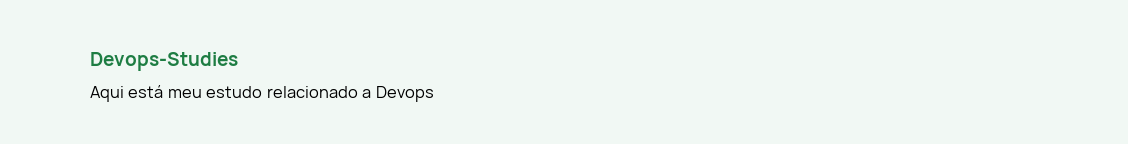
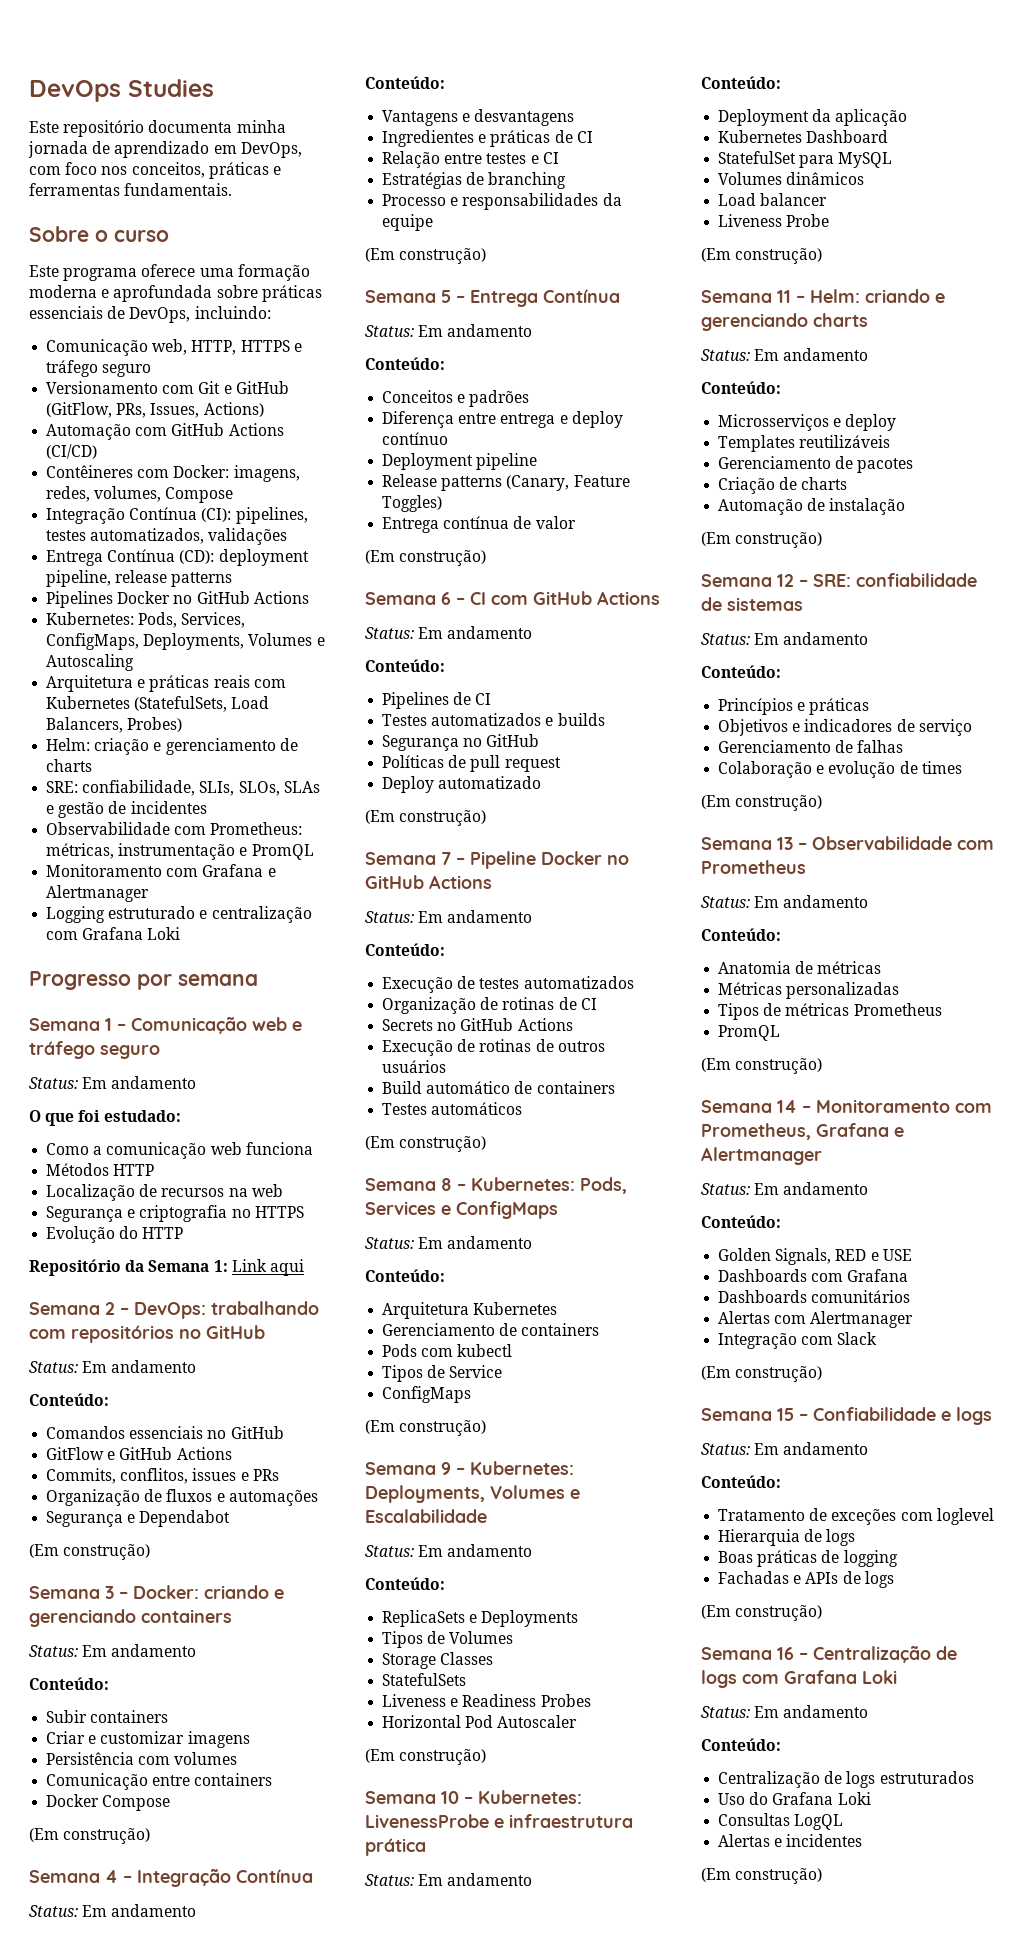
- Devops-Studies
- Aqui está meu estudo relacionado a Devops
+ DevOps Studies
+ Este repositório documenta minha jornada de aprendizado em DevOps, com foco nos conceitos, práticas e ferramentas fundamentais.
+ Sobre o curso
+ Este programa oferece uma formação moderna e aprofundada sobre práticas essenciais de DevOps, incluindo:
+ Comunicação web, HTTP, HTTPS e tráfego seguro
+ Versionamento com Git e GitHub (GitFlow, PRs, Issues, Actions)
+ Automação com GitHub Actions (CI/CD)
+ Contêineres com Docker: imagens, redes, volumes, Compose
+ Integração Contínua (CI): pipelines, testes automatizados, validações
+ Entrega Contínua (CD): deployment pipeline, release patterns
+ Pipelines Docker no GitHub Actions
+ Kubernetes: Pods, Services, ConfigMaps, Deployments, Volumes e Autoscaling
+ Arquitetura e práticas reais com Kubernetes (StatefulSets, Load Balancers, Probes)
+ Helm: criação e gerenciamento de charts
+ SRE: confiabilidade, SLIs, SLOs, SLAs e gestão de incidentes
+ Observabilidade com Prometheus: métricas, instrumentação e PromQL
+ Monitoramento com Grafana e Alertmanager
+ Logging estruturado e centralização com Grafana Loki
+ Progresso por semana
+ Semana 1 – Comunicação web e tráfego seguro
+ Status: Em andamento
+ O que foi estudado:
+ Como a comunicação web funciona
+ Métodos HTTP
+ Localização de recursos na web
+ Segurança e criptografia no HTTPS
+ Evolução do HTTP
+ Repositório da Semana 1: Link aqui
+ Semana 2 – DevOps: trabalhando com repositórios no GitHub
+ Status: Em andamento
+ Conteúdo:
+ Comandos essenciais no GitHub
+ GitFlow e GitHub Actions
+ Commits, conflitos, issues e PRs
+ Organização de fluxos e automações
+ Segurança e Dependabot
+ (Em construção)
+ Semana 3 – Docker: criando e gerenciando containers
+ Status: Em andamento
+ Conteúdo:
+ Subir containers
+ Criar e customizar imagens
+ Persistência com volumes
+ Comunicação entre containers
+ Docker Compose
+ (Em construção)
+ Semana 4 – Integração Contínua
+ Status: Em andamento
+ Conteúdo:
+ Vantagens e desvantagens
+ Ingredientes e práticas de CI
+ Relação entre testes e CI
+ Estratégias de branching
+ Processo e responsabilidades da equipe
+ (Em construção)
+ Semana 5 – Entrega Contínua
+ Status: Em andamento
+ Conteúdo:
+ Conceitos e padrões
+ Diferença entre entrega e deploy contínuo
+ Deployment pipeline
+ Release patterns (Canary, Feature Toggles)
+ Entrega contínua de valor
+ (Em construção)
+ Semana 6 – CI com GitHub Actions
+ Status: Em andamento
+ Conteúdo:
+ Pipelines de CI
+ Testes automatizados e builds
+ Segurança no GitHub
+ Políticas de pull request
+ Deploy automatizado
+ (Em construção)
+ Semana 7 – Pipeline Docker no GitHub Actions
+ Status: Em andamento
+ Conteúdo:
+ Execução de testes automatizados
+ Organização de rotinas de CI
+ Secrets no GitHub Actions
+ Execução de rotinas de outros usuários
+ Build automático de containers
+ Testes automáticos
+ (Em construção)
+ Semana 8 – Kubernetes: Pods, Services e ConfigMaps
+ Status: Em andamento
+ Conteúdo:
+ Arquitetura Kubernetes
+ Gerenciamento de containers
+ Pods com kubectl
+ Tipos de Service
+ ConfigMaps
+ (Em construção)
+ Semana 9 – Kubernetes: Deployments, Volumes e Escalabilidade
+ Status: Em andamento
+ Conteúdo:
+ ReplicaSets e Deployments
+ Tipos de Volumes
+ Storage Classes
+ StatefulSets
+ Liveness e Readiness Probes
+ Horizontal Pod Autoscaler
+ (Em construção)
+ Semana 10 – Kubernetes: LivenessProbe e infraestrutura prática
+ Status: Em andamento
+ Conteúdo:
+ Deployment da aplicação
+ Kubernetes Dashboard
+ StatefulSet para MySQL
+ Volumes dinâmicos
+ Load balancer
+ Liveness Probe
+ (Em construção)
+ Semana 11 – Helm: criando e gerenciando charts
+ Status: Em andamento
+ Conteúdo:
+ Microsserviços e deploy
+ Templates reutilizáveis
+ Gerenciamento de pacotes
+ Criação de charts
+ Automação de instalação
+ (Em construção)
+ Semana 12 – SRE: confiabilidade de sistemas
+ Status: Em andamento
+ Conteúdo:
+ Princípios e práticas
+ Objetivos e indicadores de serviço
+ Gerenciamento de falhas
+ Colaboração e evolução de times
+ (Em construção)
+ Semana 13 – Observabilidade com Prometheus
+ Status: Em andamento
+ Conteúdo:
+ Anatomia de métricas
+ Métricas personalizadas
+ Tipos de métricas Prometheus
+ PromQL
+ (Em construção)
+ Semana 14 – Monitoramento com Prometheus, Grafana e Alertmanager
+ Status: Em andamento
+ Conteúdo:
+ Golden Signals, RED e USE
+ Dashboards com Grafana
+ Dashboards comunitários
+ Alertas com Alertmanager
+ Integração com Slack
+ (Em construção)
+ Semana 15 – Confiabilidade e logs
+ Status: Em andamento
+ Conteúdo:
+ Tratamento de exceções com loglevel
+ Hierarquia de logs
+ Boas práticas de logging
+ Fachadas e APIs de logs
+ (Em construção)
+ Semana 16 – Centralização de logs com Grafana Loki
+ Status: Em andamento
+ Conteúdo:
+ Centralização de logs estruturados
+ Uso do Grafana Loki
+ Consultas LogQL
+ Alertas e incidentes
+ (Em construção)

